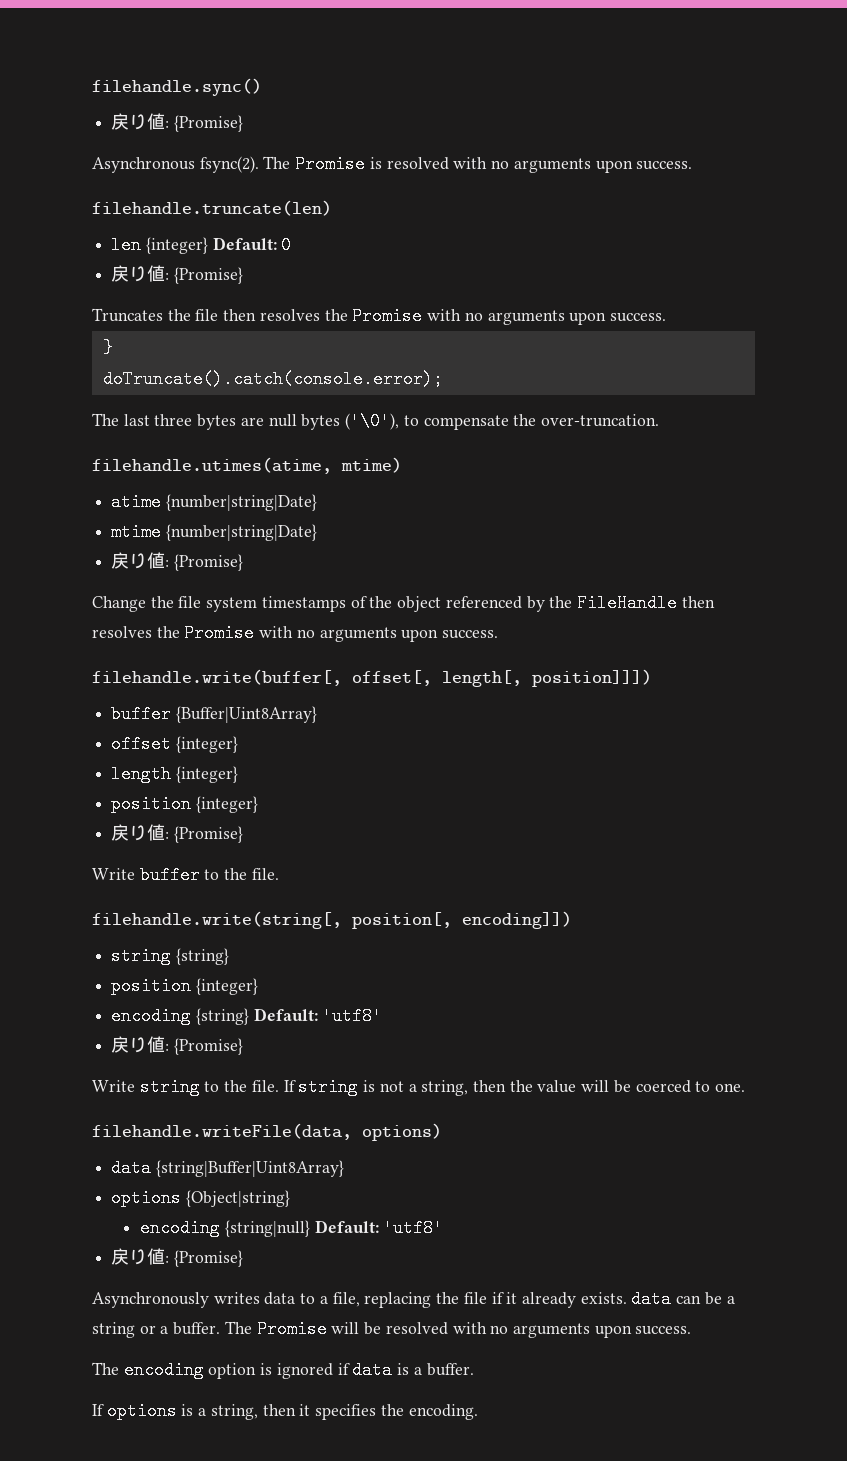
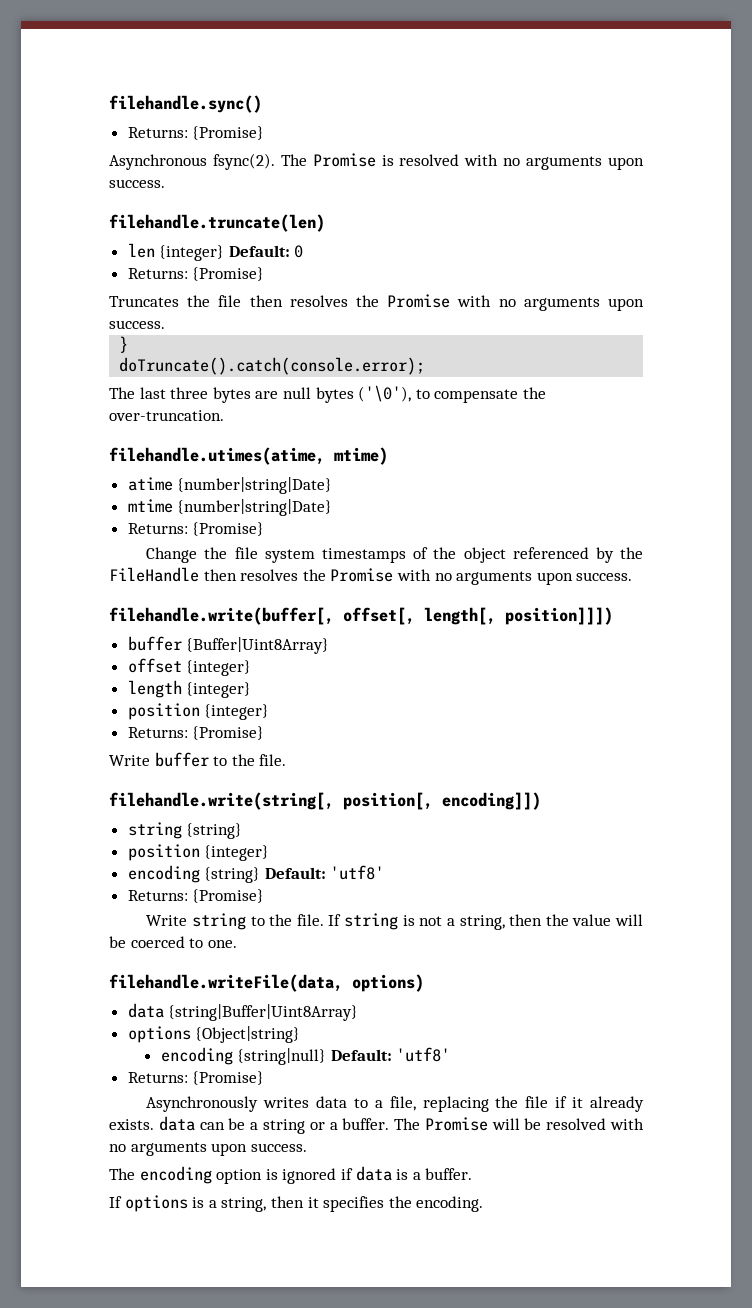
  filehandle.sync()
- 戻り値: {Promise}
+ Returns: {Promise}
  len {integer} Default: 0
- 戻り値: {Promise}
+ Returns: {Promise}
  mtime {number|string|Date}
- 戻り値: {Promise}
+ Returns: {Promise}
  length {integer}
  position {integer}
- 戻り値: {Promise}
+ Returns: {Promise}
  encoding {string} Default: 'utf8'
- 戻り値: {Promise}
+ Returns: {Promise}
  encoding {string|null} Default: 'utf8'
- 戻り値: {Promise}
+ Returns: {Promise}

